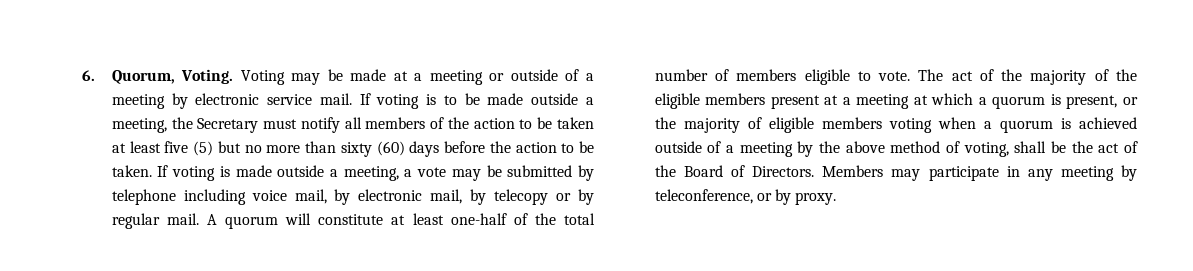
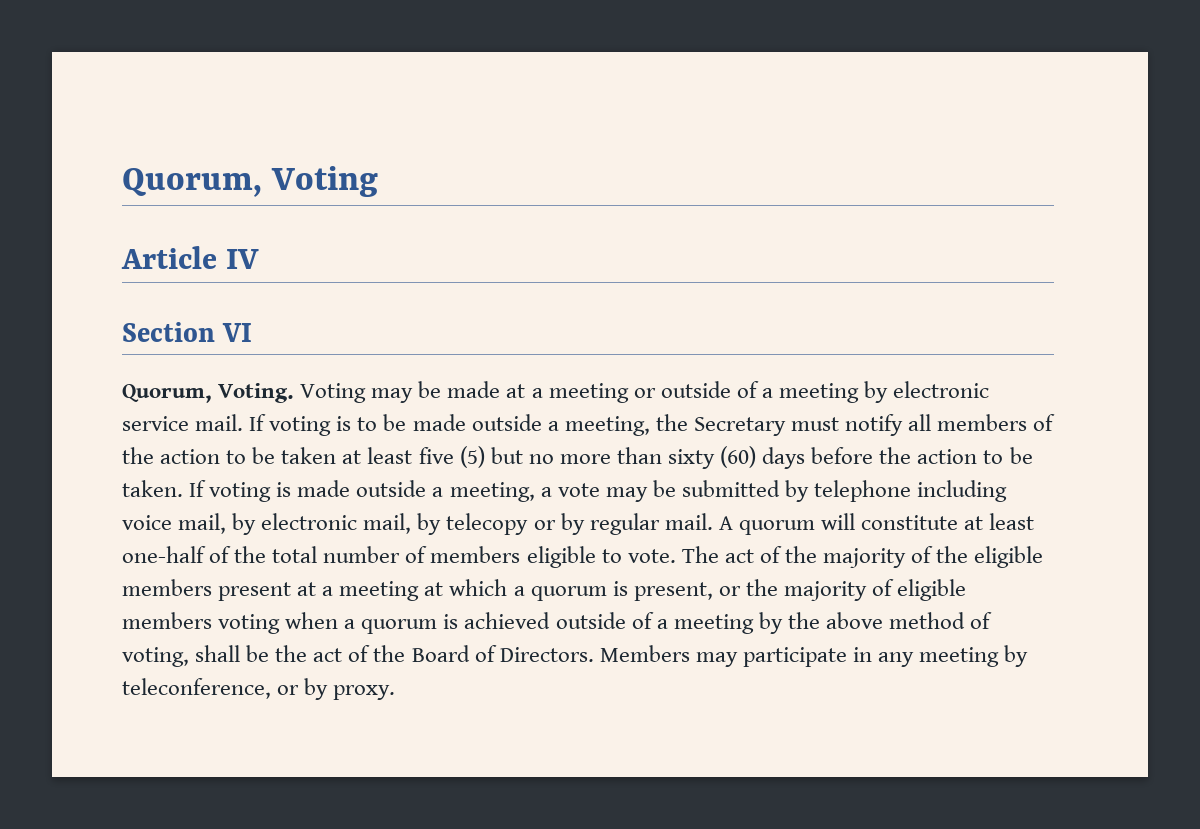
- 6. Quorum, Voting.
+ Quorum, Voting
+ Article IV
+ Section VI
+ Quorum, Voting.

